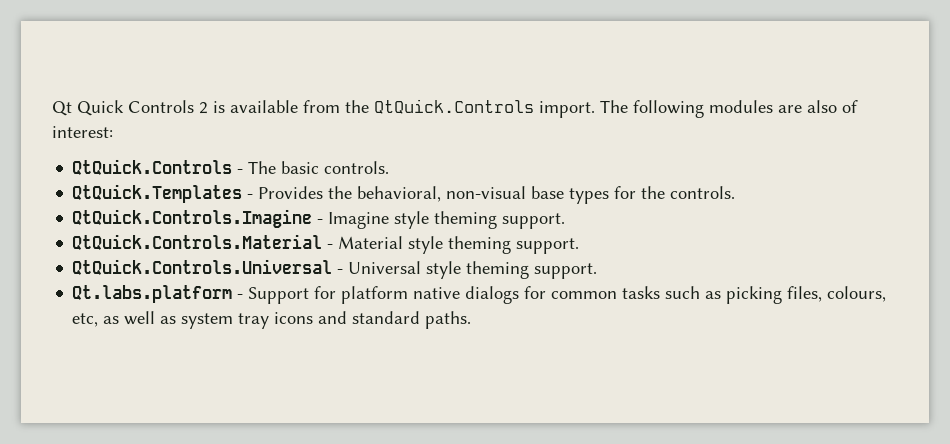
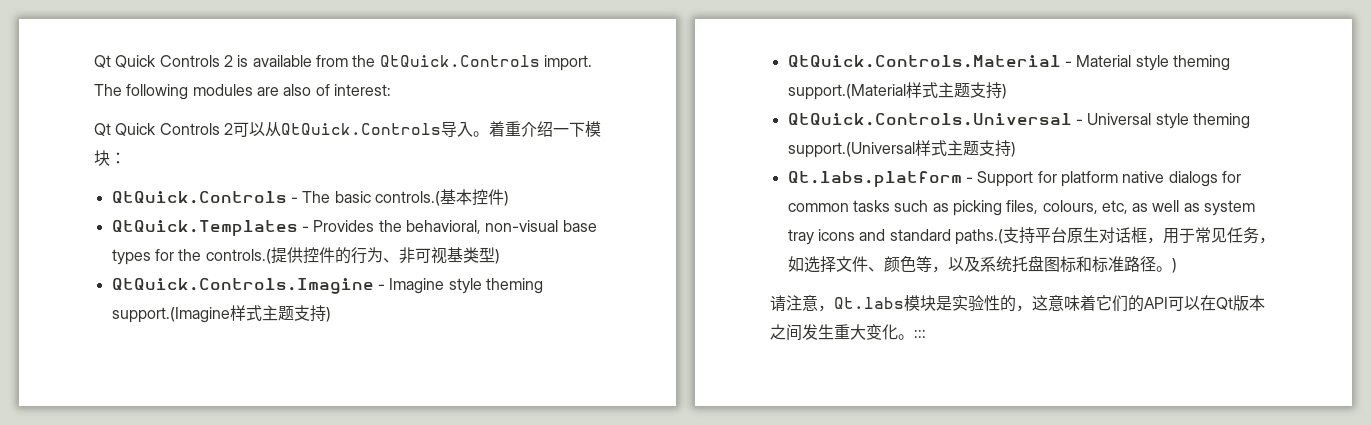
+ Qt Quick Controls 2可以从QtQuick.Controls导入。着重介绍一下模块：
- QtQuick.Controls - The basic controls.
+ QtQuick.Controls - The basic controls.(基本控件)
- QtQuick.Templates - Provides the behavioral, non-visual base types for the controls.
+ QtQuick.Templates - Provides the behavioral, non-visual base types for the controls.(提供控件的行为、非可视基类型)
- QtQuick.Controls.Imagine - Imagine style theming support.
+ QtQuick.Controls.Imagine - Imagine style theming support.(Imagine样式主题支持)
- QtQuick.Controls.Material - Material style theming support.
+ QtQuick.Controls.Material - Material style theming support.(Material样式主题支持)
- QtQuick.Controls.Universal - Universal style theming support.
+ QtQuick.Controls.Universal - Universal style theming support.(Universal样式主题支持)
- Qt.labs.platform - Support for platform native dialogs for common tasks such as picking files, colours, etc, as well as system tray icons and standard paths.
+ Qt.labs.platform - Support for platform native dialogs for common tasks such as picking files, colours, etc, as well as system tray icons and standard paths.(支持平台原生对话框，用于常见任务，如选择文件、颜色等，以及系统托盘图标和标准路径。)
+ 请注意，Qt.labs模块是实验性的，这意味着它们的API可以在Qt版本之间发生重大变化。:::

